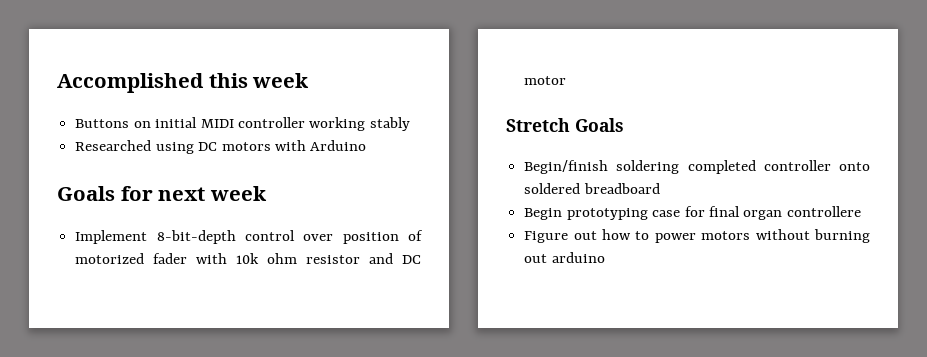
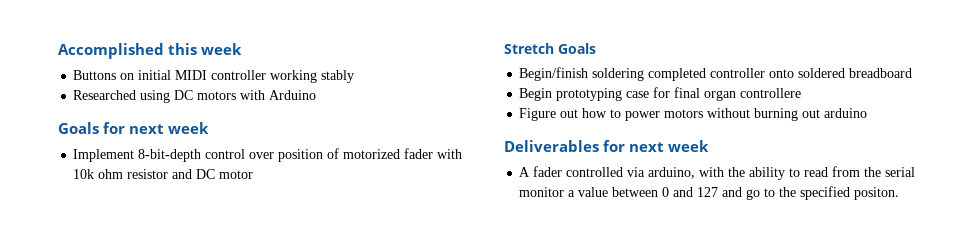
+ Deliverables for next week
+ A fader controlled via arduino, with the ability to read from the serial monitor a value between 0 and 127 and go to the specified positon.

